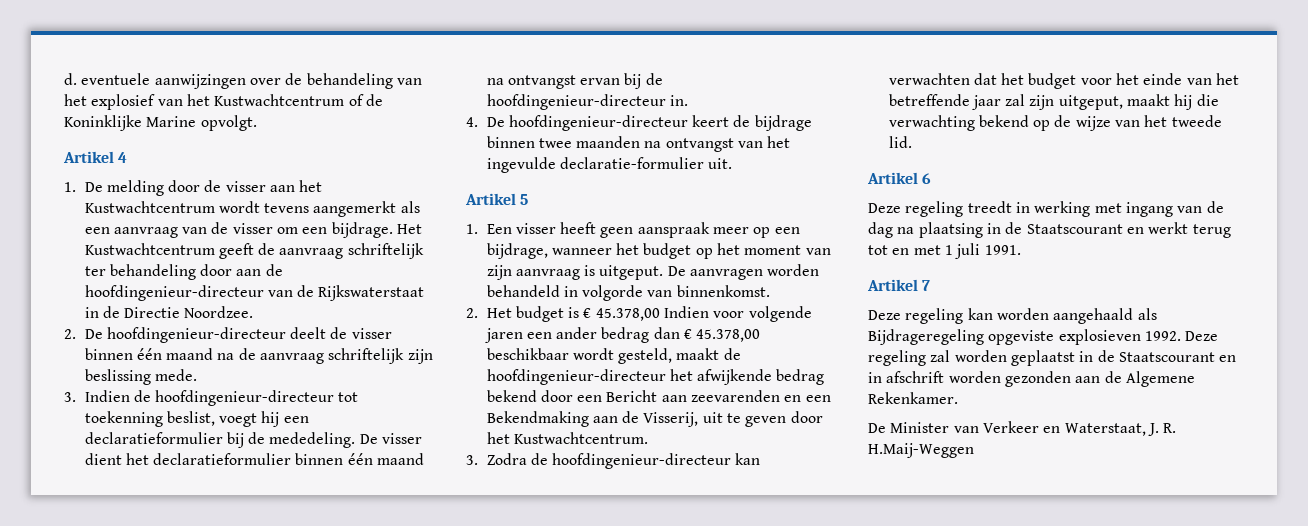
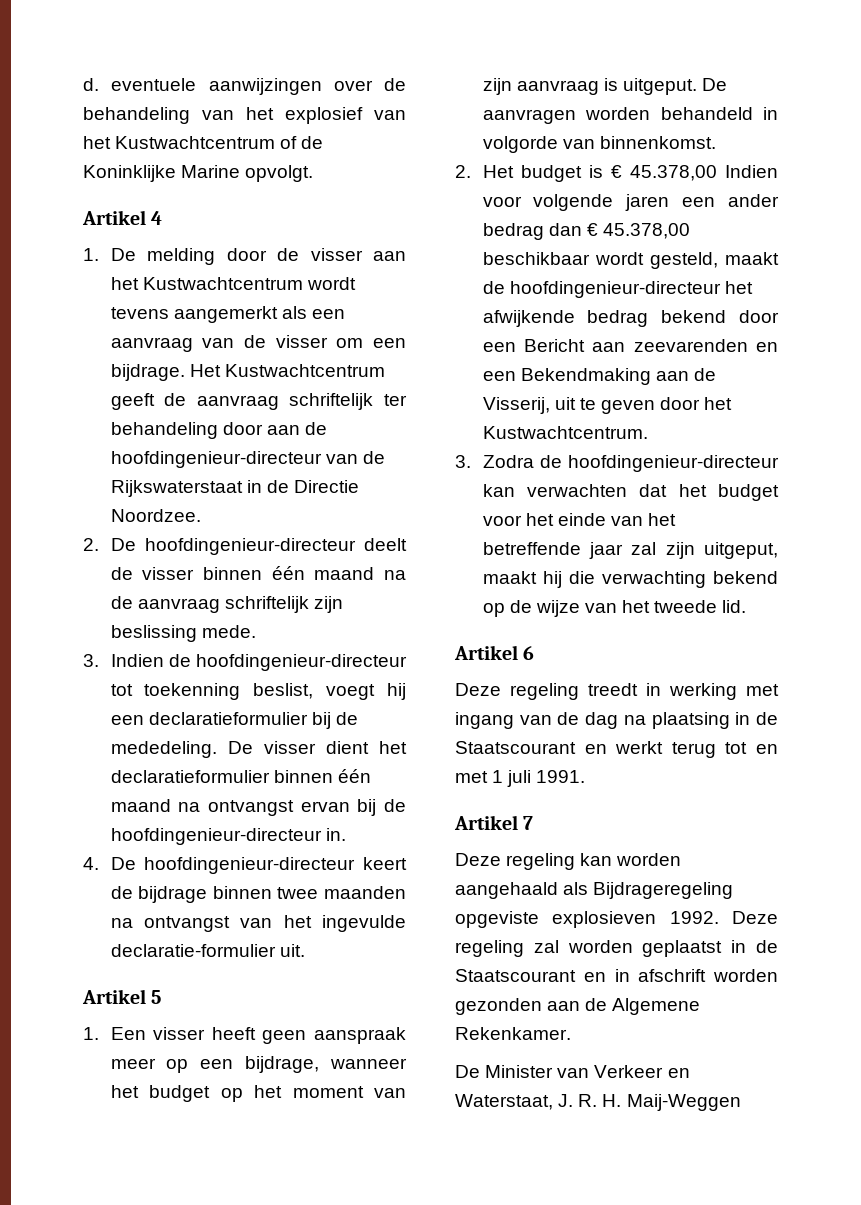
- De Minister van Verkeer en Waterstaat, J. R. H.Maij-Weggen
+ De Minister van Verkeer en Waterstaat, J. R. H. Maij-Weggen

